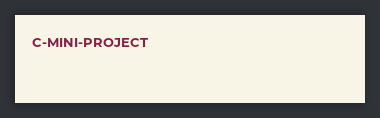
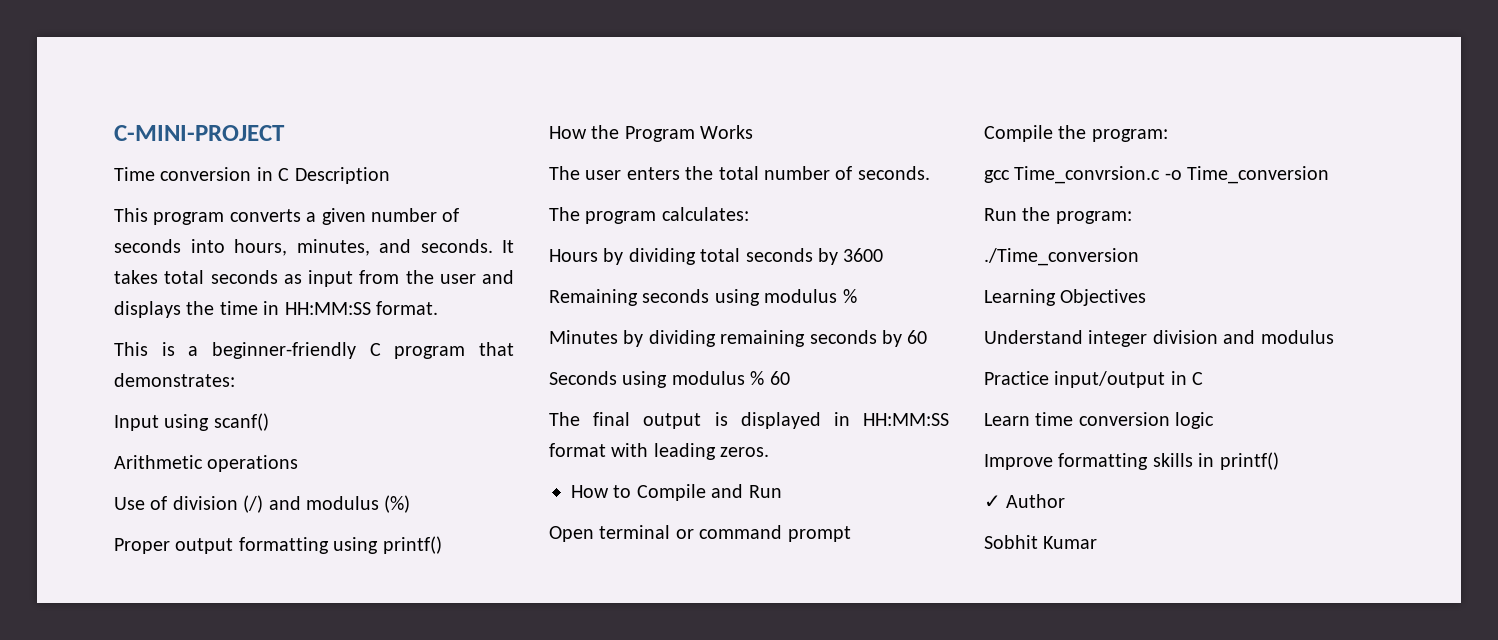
+ Time conversion in C Description
+ This program converts a given number of seconds into hours, minutes, and seconds. It takes total seconds as input from the user and displays the time in HH:MM:SS format.
+ This is a beginner-friendly C program that demonstrates:
+ Input using scanf()
+ Arithmetic operations
+ Use of division (/) and modulus (%)
+ Proper output formatting using printf()
+ How the Program Works
+ The user enters the total number of seconds.
+ The program calculates:
+ Hours by dividing total seconds by 3600
+ Remaining seconds using modulus %
+ Minutes by dividing remaining seconds by 60
+ Seconds using modulus % 60
+ The final output is displayed in HH:MM:SS format with leading zeros.
+ How to Compile and Run
+ Open terminal or command prompt
+ Compile the program:
+ gcc Time_convrsion.c -o Time_conversion
+ Run the program:
+ ./Time_conversion
+ Learning Objectives
+ Understand integer division and modulus
+ Practice input/output in C
+ Learn time conversion logic
+ Improve formatting skills in printf()
+ ✓ Author
+ Sobhit Kumar

